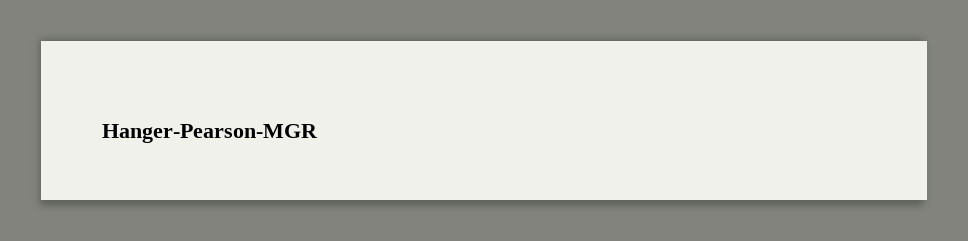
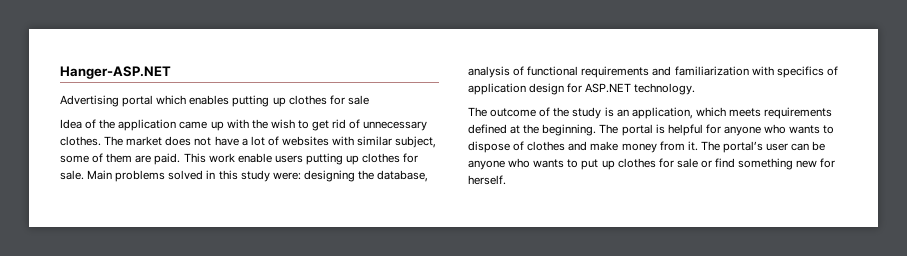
- Hanger-Pearson-MGR
+ Hanger-ASP.NET
+ Advertising portal which enables putting up clothes for sale
+ Idea of the application came up with the wish to get rid of unnecessary clothes. The market does not have a lot of websites with similar subject, some of them are paid. This work enable users putting up clothes for sale. Main problems solved in this study were: designing the database, analysis of functional requirements and familiarization with specifics of application design for ASP.NET technology.
+ The outcome of the study is an application, which meets requirements defined at the beginning. The portal is helpful for anyone who wants to dispose of clothes and make money from it. The portal’s user can be anyone who wants to put up clothes for sale or find something new for herself.

